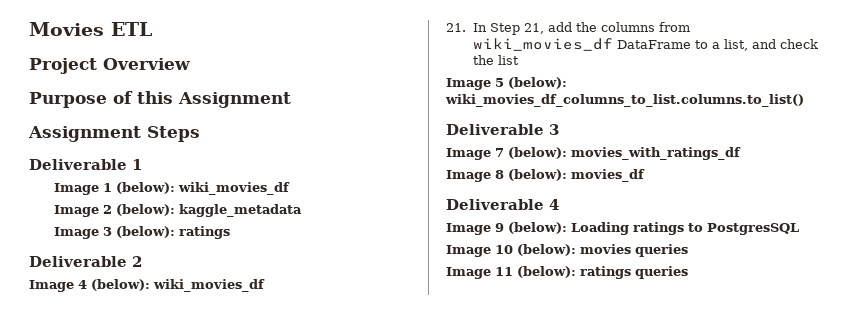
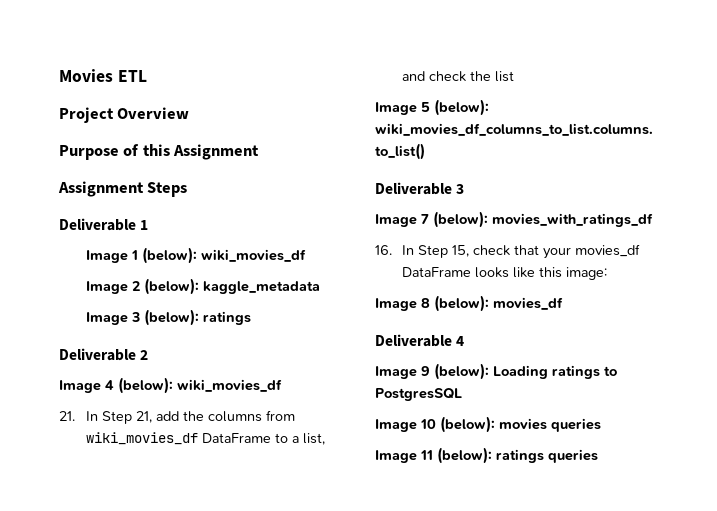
+ 16. In Step 15, check that your movies_df DataFrame looks like this image:

